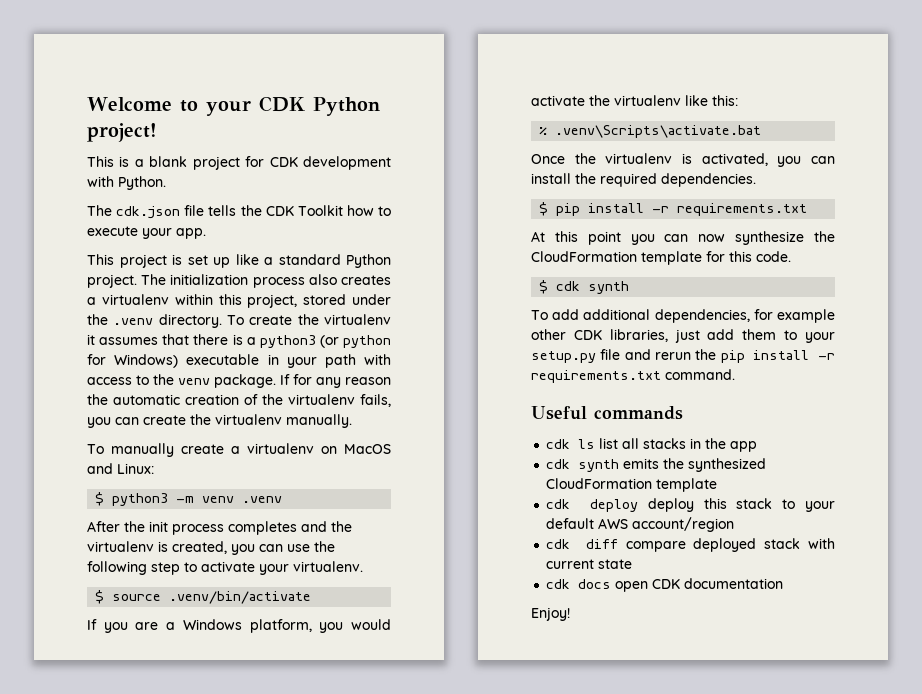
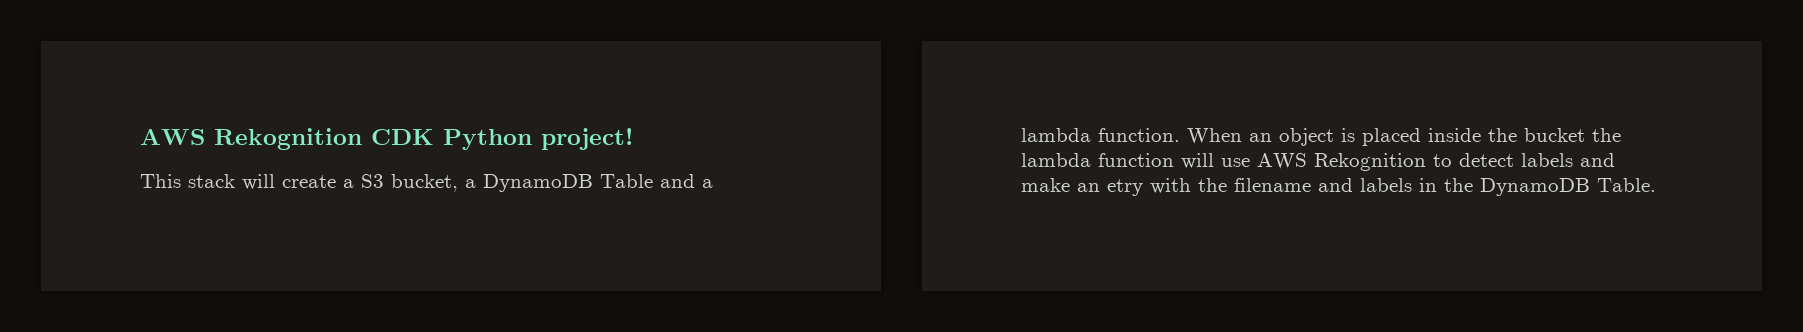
- Welcome to your CDK Python project!
+ AWS Rekognition CDK Python project!
- This is a blank project for CDK development with Python.
- The cdk.json file tells the CDK Toolkit how to execute your app.
- This project is set up like a standard Python project. The initialization process also creates a virtualenv within this project, stored under the .venv directory. To create the virtualenv it assumes that there is a python3 (or python for Windows) executable in your path with access to the venv package. If for any reason the automatic creation of the virtualenv fails, you can create the virtualenv manually.
- To manually create a virtualenv on MacOS and Linux:
- $ python3 -m venv .venv
- After the init process completes and the virtualenv is created, you can use the following step to activate your virtualenv.
- $ source .venv/bin/activate
- If you are a Windows platform, you would activate the virtualenv like this:
- % .venv\Scripts\activate.bat
- Once the virtualenv is activated, you can install the required dependencies.
- $ pip install -r requirements.txt
- At this point you can now synthesize the CloudFormation template for this code.
- $ cdk synth
- To add additional dependencies, for example other CDK libraries, just add them to your setup.py file and rerun the pip install -r requirements.txt command.
- Useful commands
- cdk ls list all stacks in the app
- cdk synth emits the synthesized CloudFormation template
- cdk deploy deploy this stack to your default AWS account/region
- cdk diff compare deployed stack with current state
- cdk docs open CDK documentation
- Enjoy!
+ This stack will create a S3 bucket, a DynamoDB Table and a lambda function. When an object is placed inside the bucket the lambda function will use AWS Rekognition to detect labels and make an etry with the filename and labels in the DynamoDB Table.

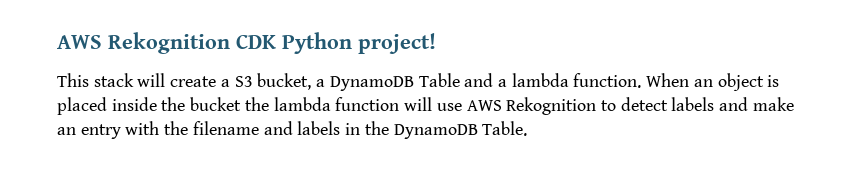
- When an object is placed inside the bucket the lambda function will use AWS Rekognition to detect labels and make an etry with the filename and labels in the DynamoDB Table.
+ When an object is placed inside the bucket the lambda function will use AWS Rekognition to detect labels and make an entry with the filename and labels in the DynamoDB Table.

